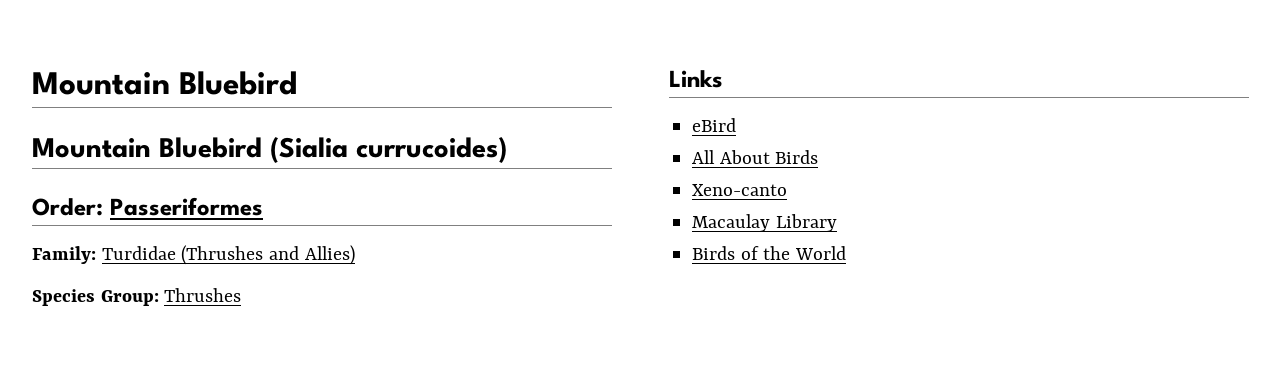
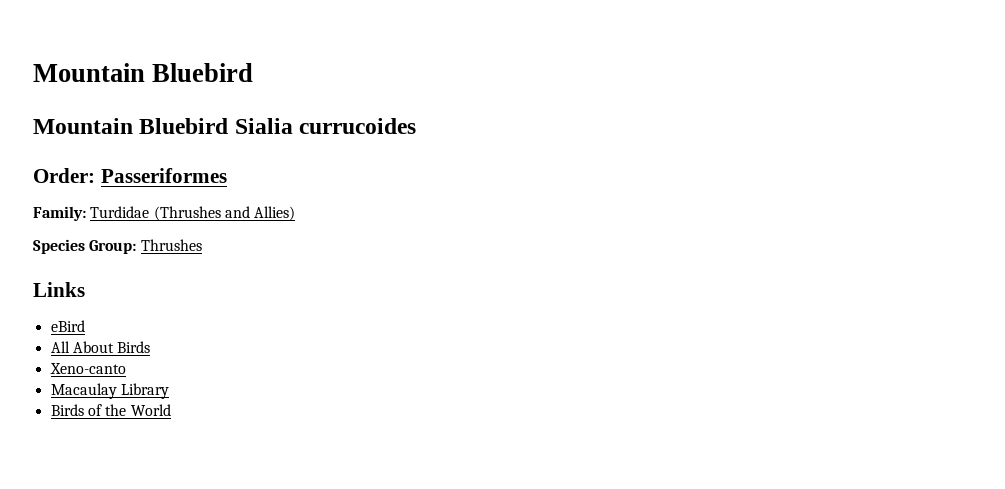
- Mountain Bluebird (Sialia currucoides)
+ Mountain Bluebird Sialia currucoides

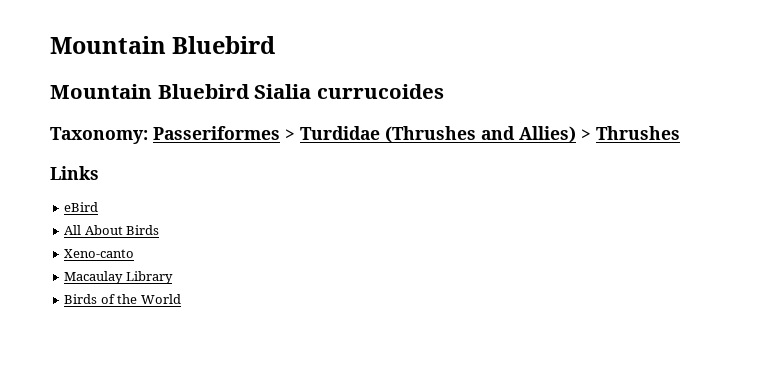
- Order: Passeriformes
- Family: Turdidae (Thrushes and Allies)
- Species Group: Thrushes
+ Taxonomy: Passeriformes > Turdidae (Thrushes and Allies) > Thrushes

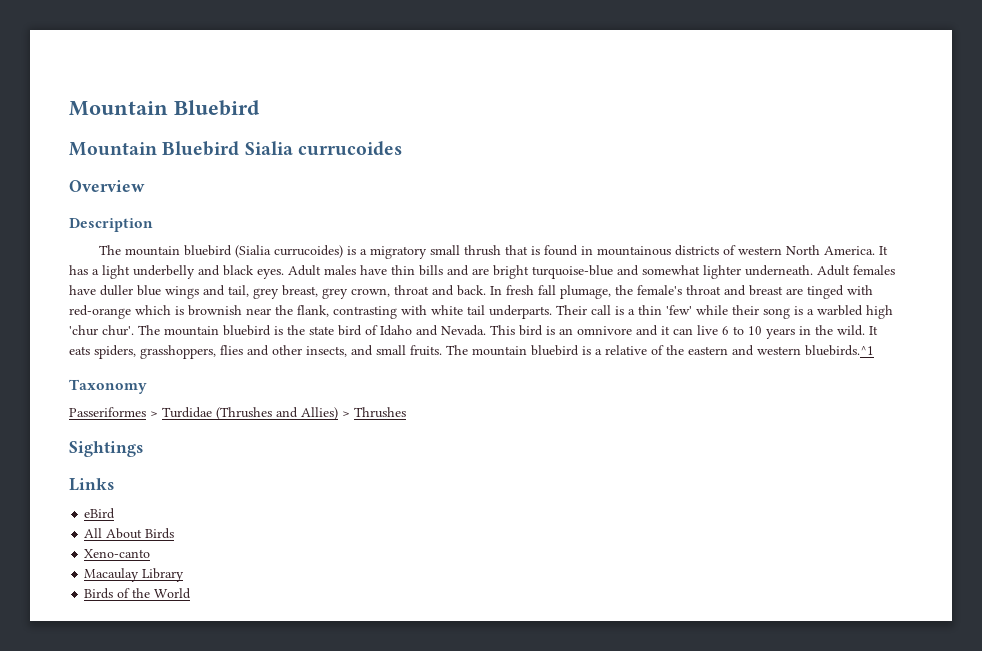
- Taxonomy: Passeriformes > Turdidae (Thrushes and Allies) > Thrushes
+ Overview
+ Description
+ The mountain bluebird (Sialia currucoides) is a migratory small thrush that is found in mountainous districts of western North America. It has a light underbelly and black eyes. Adult males have thin bills and are bright turquoise-blue and somewhat lighter underneath. Adult females have duller blue wings and tail, grey breast, grey crown, throat and back. In fresh fall plumage, the female's throat and breast are tinged with red-orange which is brownish near the flank, contrasting with white tail underparts. Their call is a thin 'few' while their song is a warbled high 'chur chur'. The mountain bluebird is the state bird of Idaho and Nevada. This bird is an omnivore and it can live 6 to 10 years in the wild. It eats spiders, grasshoppers, flies and other insects, and small fruits. The mountain bluebird is a relative of the eastern and western bluebirds.^1
+ Taxonomy
+ Passeriformes > Turdidae (Thrushes and Allies) > Thrushes
+ Sightings

